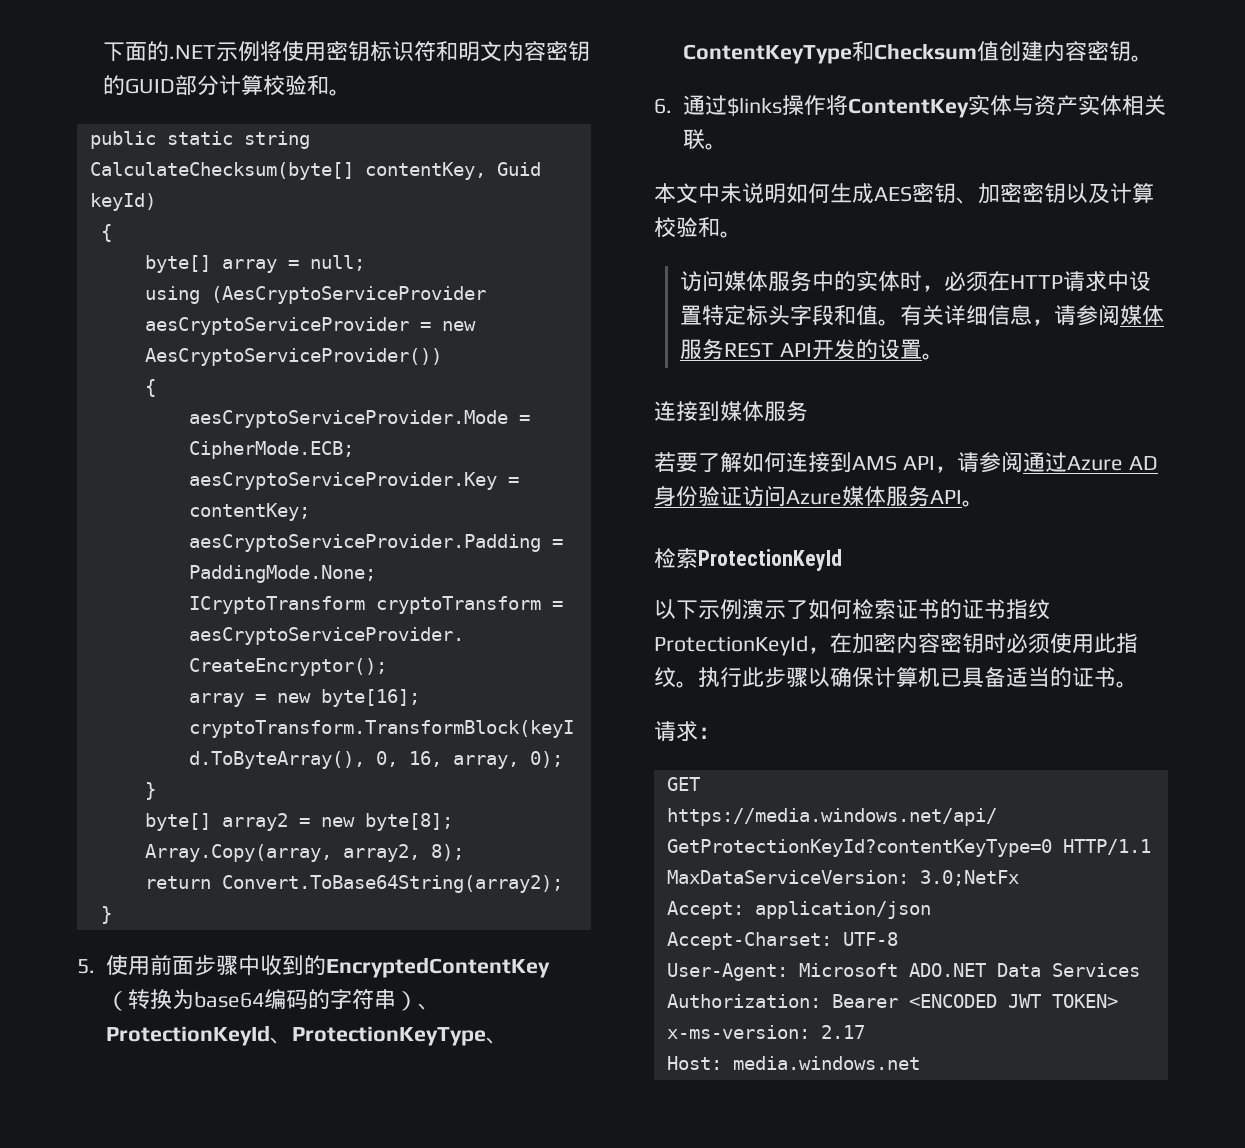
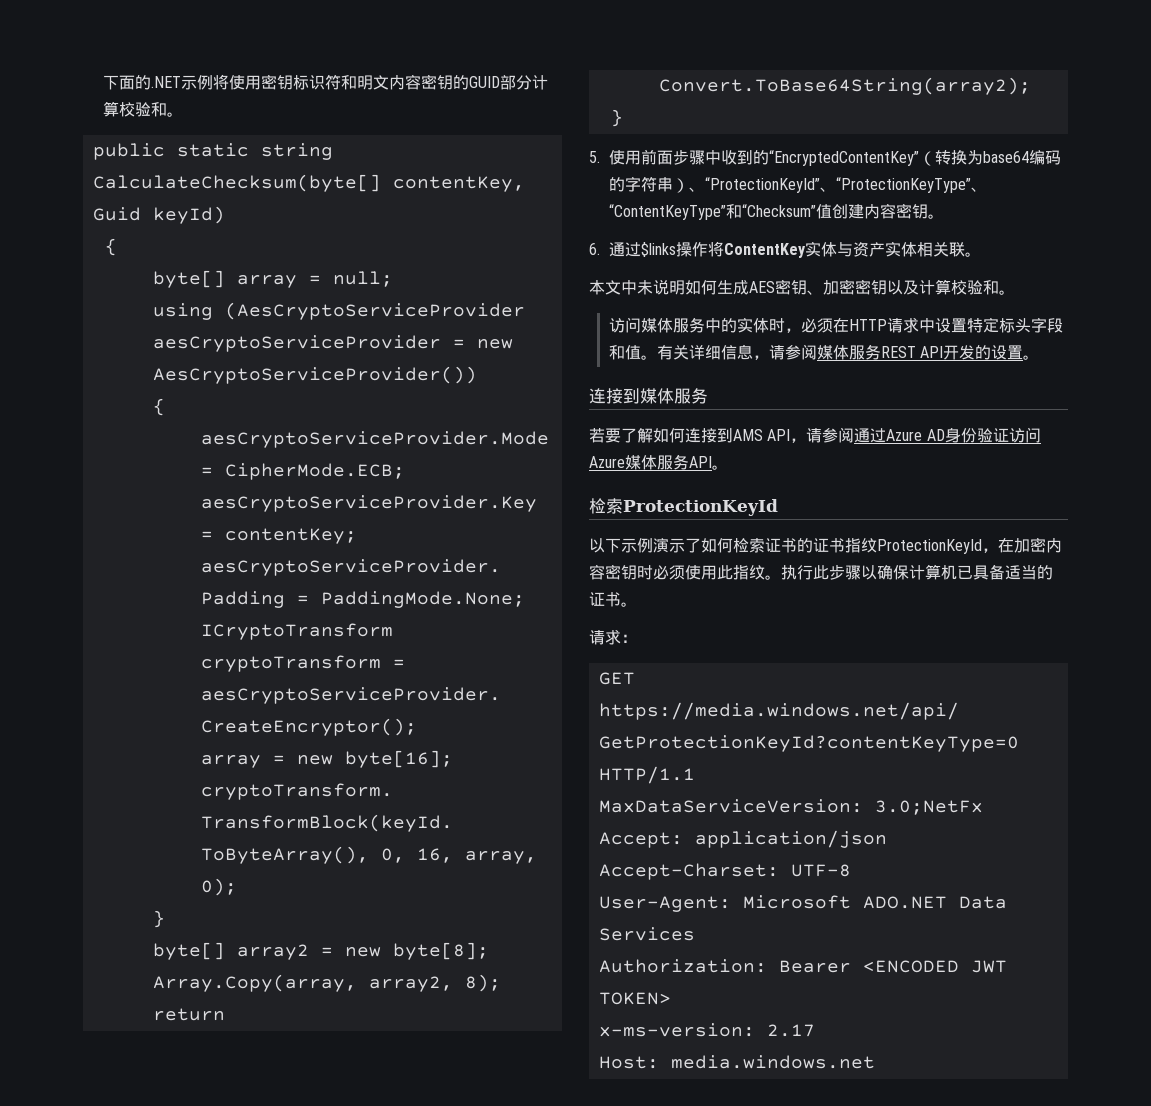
- 5.使用前面步骤中收到的EncryptedContentKey（转换为base64编码的字符串）、ProtectionKeyId、ProtectionKeyType、ContentKeyType和Checksum值创建内容密钥。
+ 5.使用前面步骤中收到的“EncryptedContentKey”（转换为base64编码的字符串）、“ProtectionKeyId”、“ProtectionKeyType”、“ContentKeyType”和“Checksum”值创建内容密钥。

